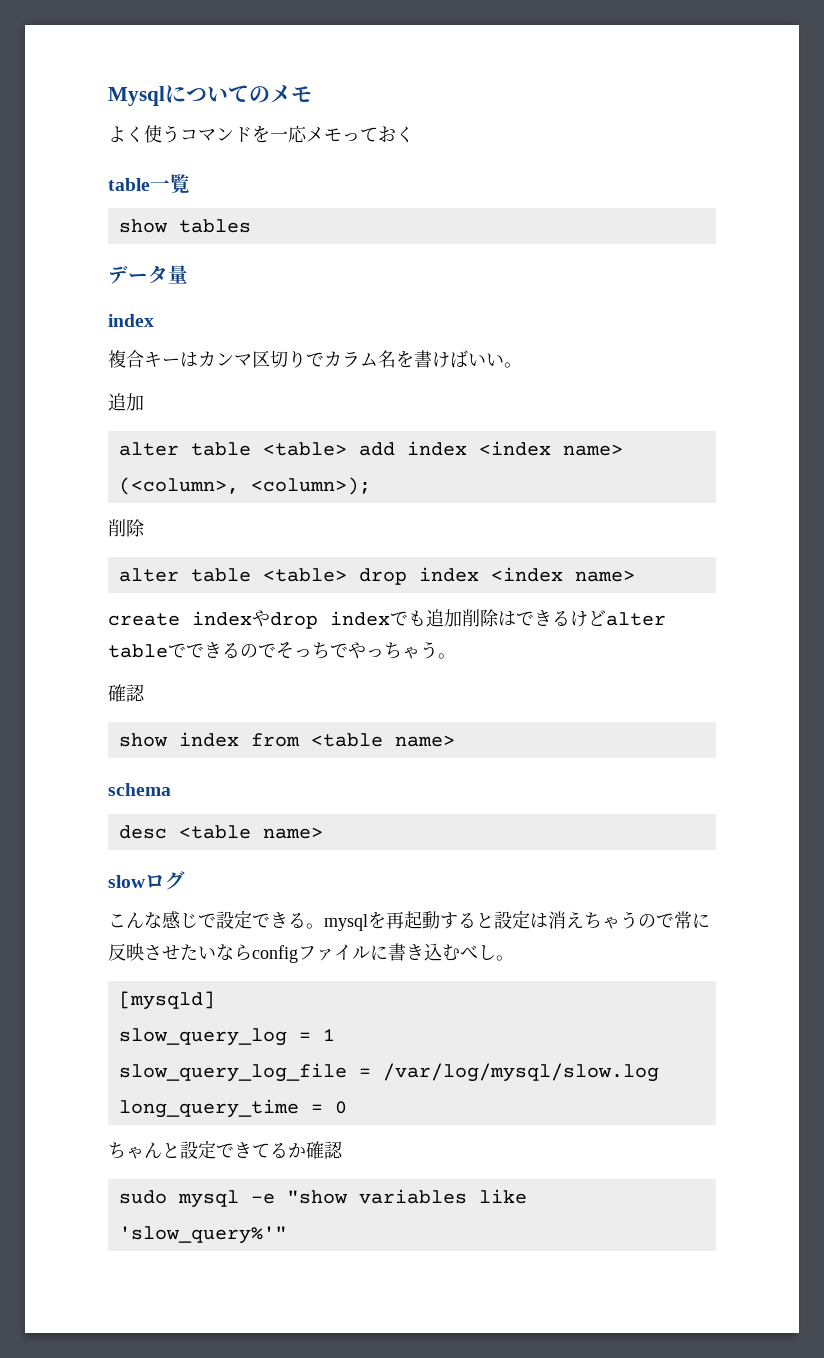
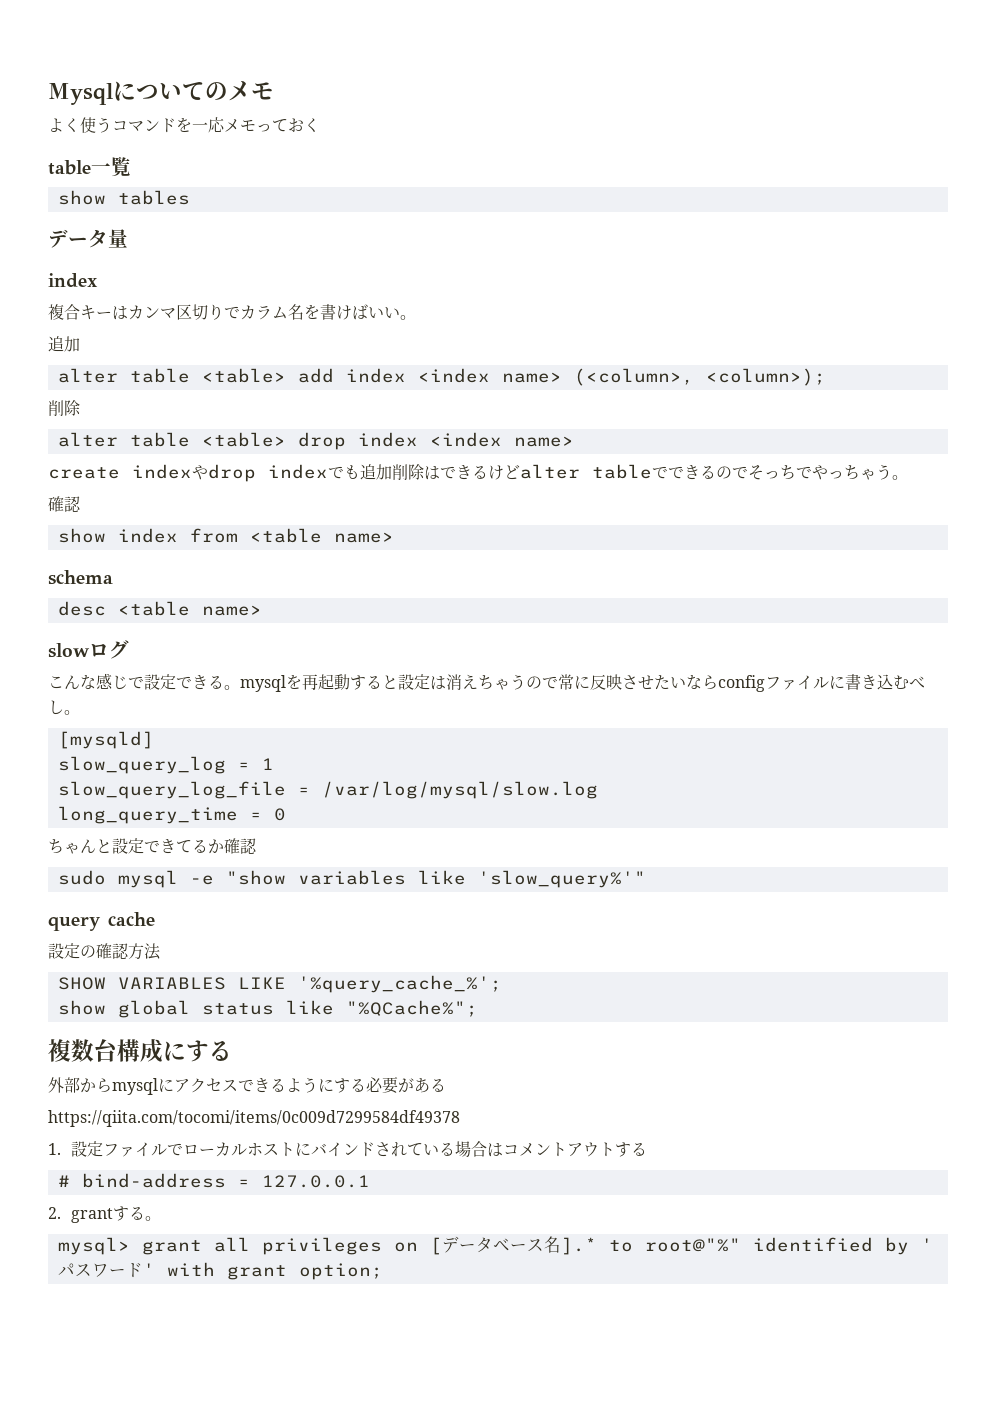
+ query cache
+ 設定の確認方法
+ SHOW VARIABLES LIKE '%query_cache_%';
+ show global status like "%QCache%";
+ 複数台構成にする
+ 外部からmysqlにアクセスできるようにする必要がある
+ https://qiita.com/tocomi/items/0c009d7299584df49378
+ 1.設定ファイルでローカルホストにバインドされている場合はコメントアウトする
+ # bind-address = 127.0.0.1
+ 2. grantする。
+ mysql> grant all privileges on [データベース名].* to root@"%" identified by 'パスワード' with grant option;

